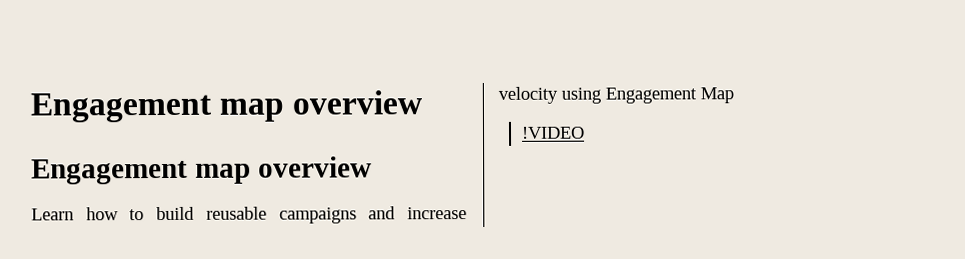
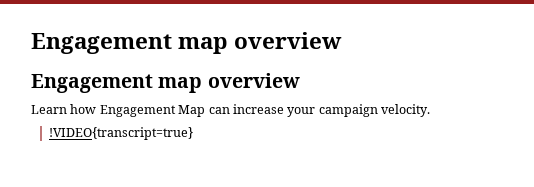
- Learn how to build reusable campaigns and increase velocity using Engagement Map
- !VIDEO
+ Learn how Engagement Map can increase your campaign velocity.
+ !VIDEO{transcript=true}

